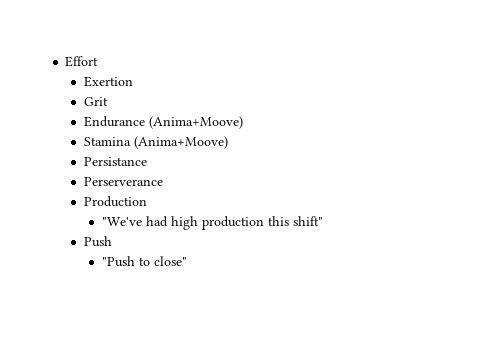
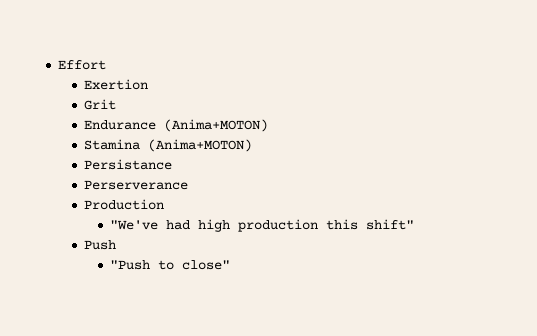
- Endurance (Anima+Moove)
+ Endurance (Anima+MOTON)
- Stamina (Anima+Moove)
+ Stamina (Anima+MOTON)

